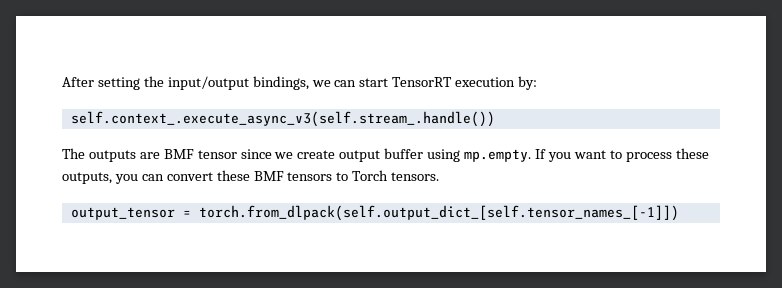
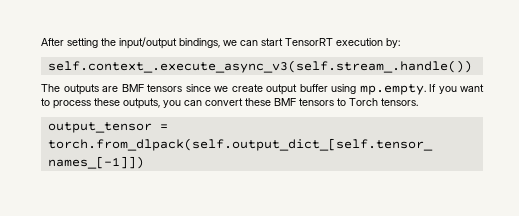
- The outputs are BMF tensor since we create output buffer using mp.empty. If you want to process these outputs, you can convert these BMF tensors to Torch tensors.
+ The outputs are BMF tensors since we create output buffer using mp.empty. If you want to process these outputs, you can convert these BMF tensors to Torch tensors.

